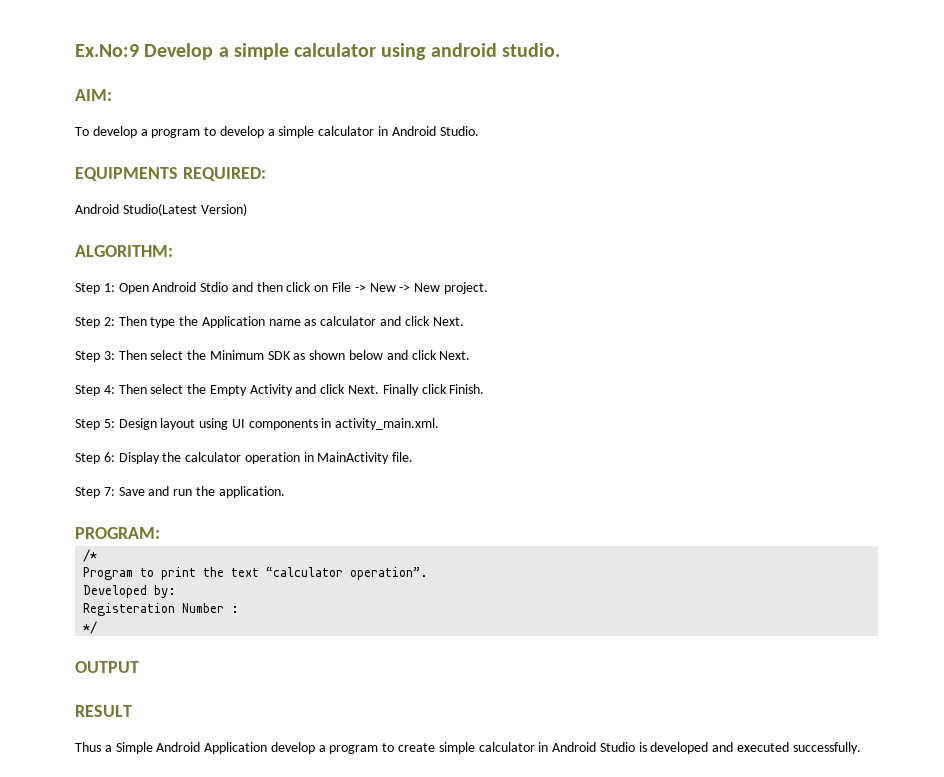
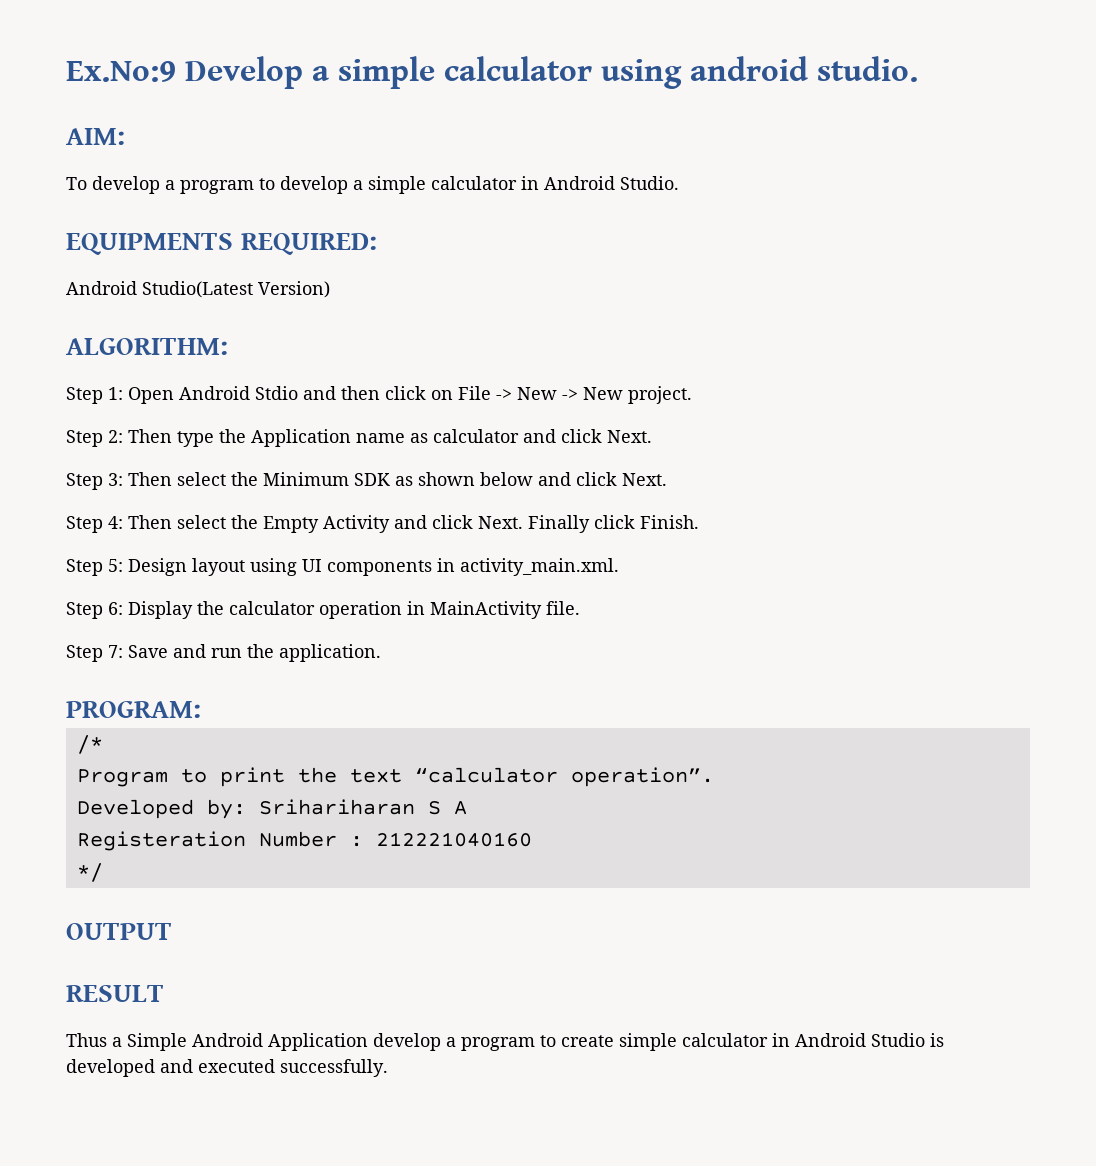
- Developed by:
+ Developed by: Srihariharan S A
- Registeration Number :
+ Registeration Number : 212221040160

